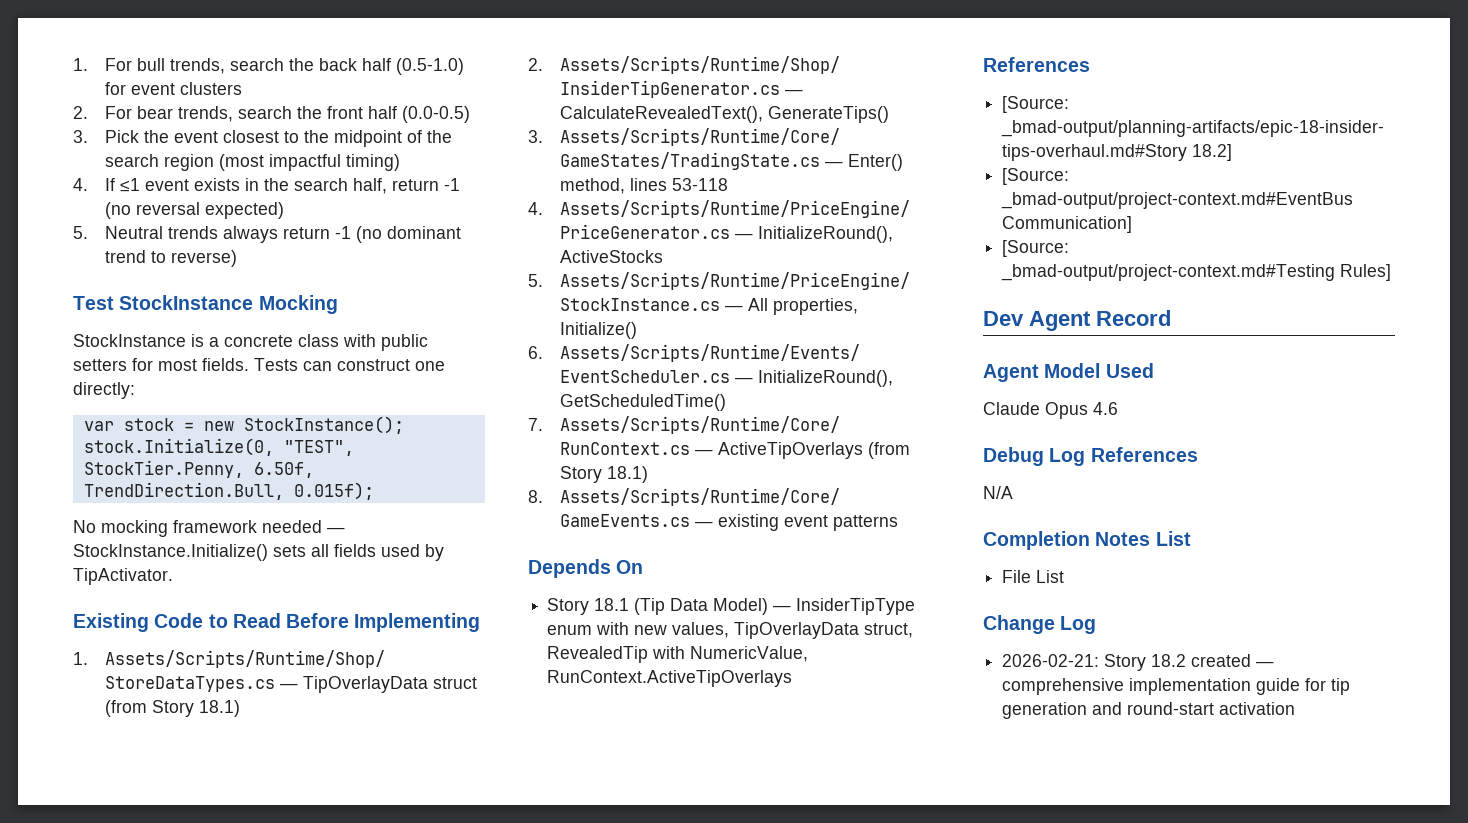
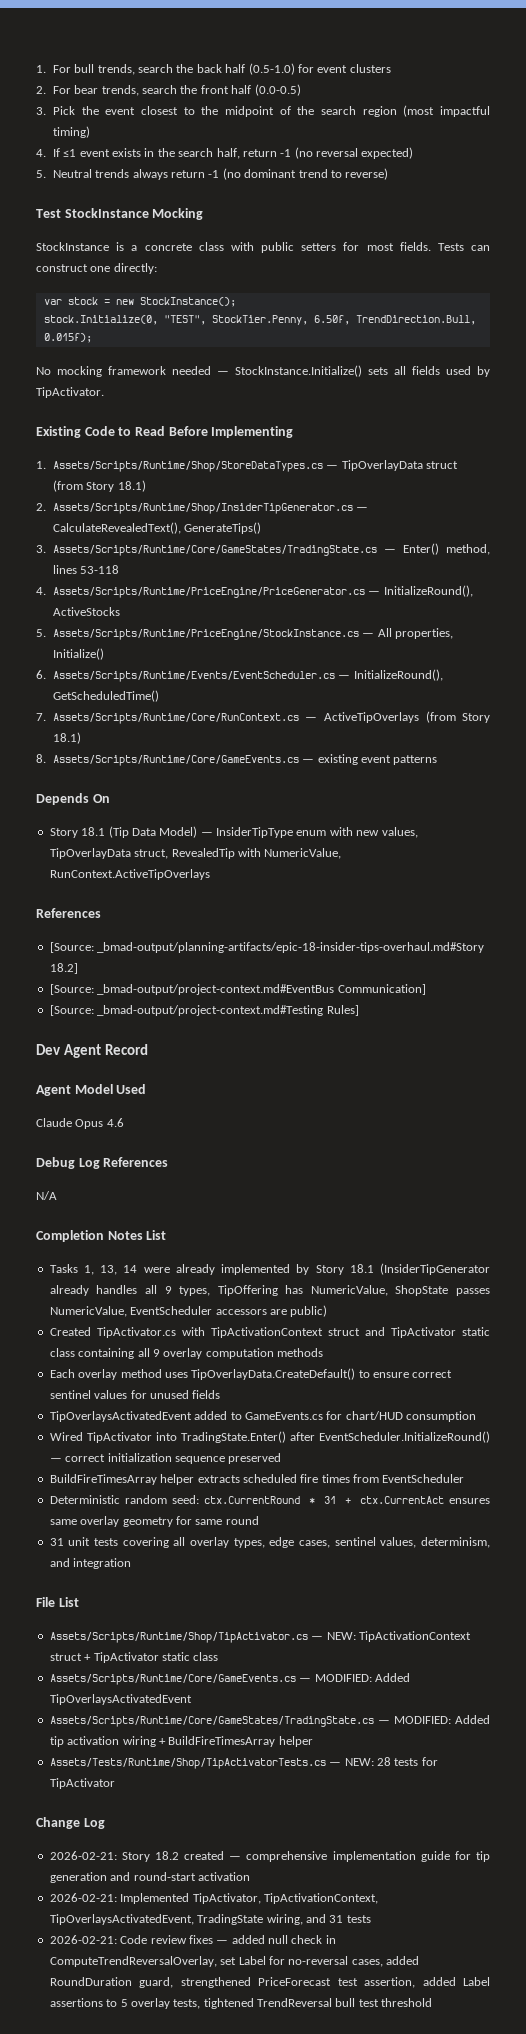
+ Tasks 1, 13, 14 were already implemented by Story 18.1 (InsiderTipGenerator already handles all 9 types, TipOffering has NumericValue, ShopState passes NumericValue, EventScheduler accessors are public)
+ Created TipActivator.cs with TipActivationContext struct and TipActivator static class containing all 9 overlay computation methods
+ Each overlay method uses TipOverlayData.CreateDefault() to ensure correct sentinel values for unused fields
+ TipOverlaysActivatedEvent added to GameEvents.cs for chart/HUD consumption
+ Wired TipActivator into TradingState.Enter() after EventScheduler.InitializeRound() — correct initialization sequence preserved
+ BuildFireTimesArray helper extracts scheduled fire times from EventScheduler
+ Deterministic random seed: ctx.CurrentRound * 31 + ctx.CurrentAct ensures same overlay geometry for same round
+ 31 unit tests covering all overlay types, edge cases, sentinel values, determinism, and integration
  File List
+ Assets/Scripts/Runtime/Shop/TipActivator.cs — NEW: TipActivationContext struct + TipActivator static class
+ Assets/Scripts/Runtime/Core/GameEvents.cs — MODIFIED: Added TipOverlaysActivatedEvent
+ Assets/Scripts/Runtime/Core/GameStates/TradingState.cs — MODIFIED: Added tip activation wiring + BuildFireTimesArray helper
+ Assets/Tests/Runtime/Shop/TipActivatorTests.cs — NEW: 28 tests for TipActivator
+ 2026-02-21: Implemented TipActivator, TipActivationContext, TipOverlaysActivatedEvent, TradingState wiring, and 31 tests
+ 2026-02-21: Code review fixes — added null check in ComputeTrendReversalOverlay, set Label for no-reversal cases, added RoundDuration guard, strengthened PriceForecast test assertion, added Label assertions to 5 overlay tests, tightened TrendReversal bull test threshold

